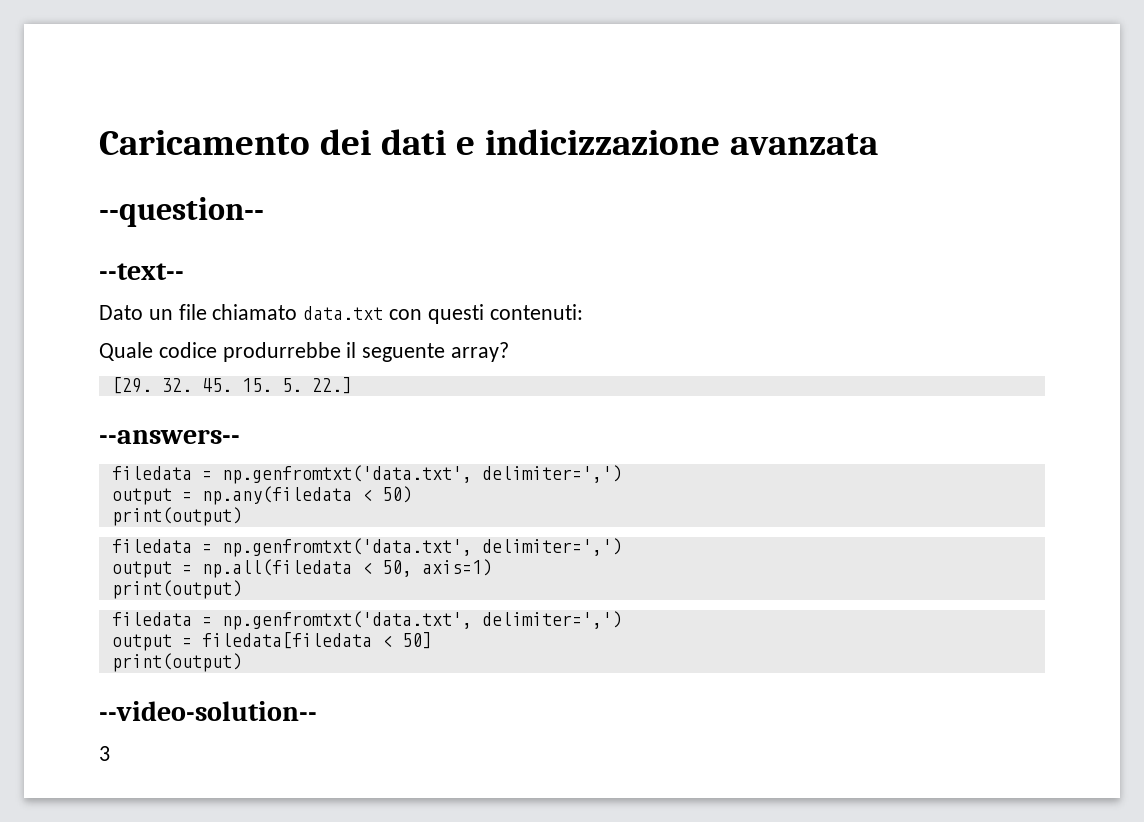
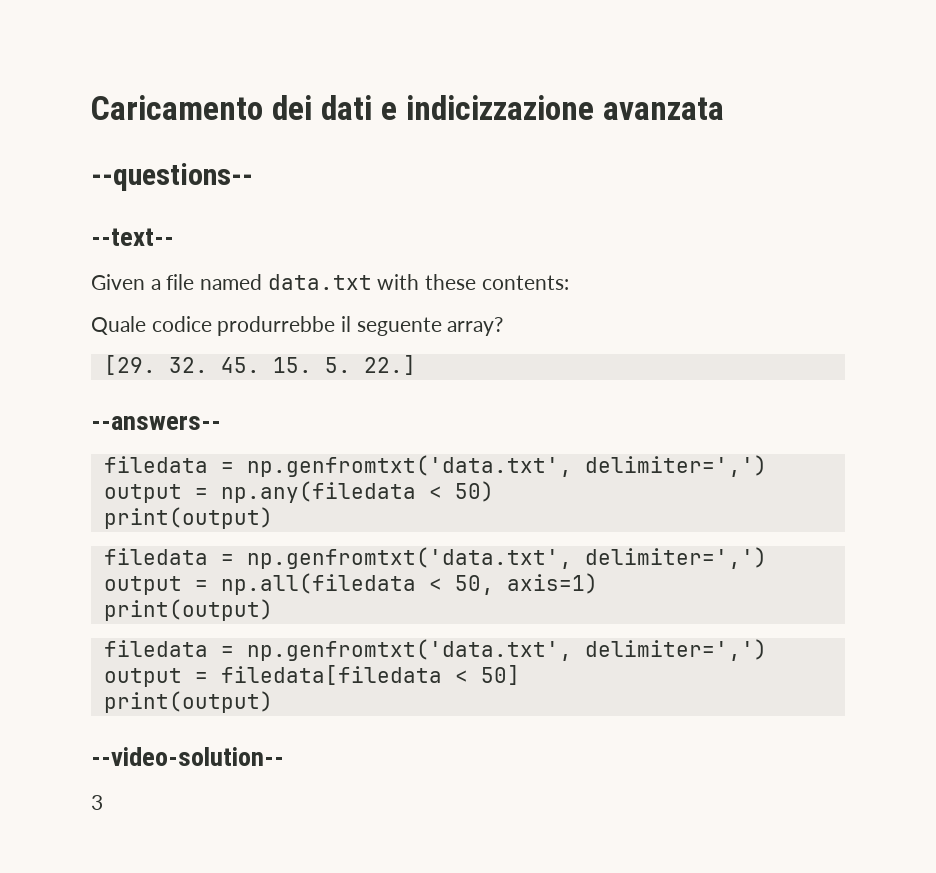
- --question--
+ --questions--
- Dato un file chiamato data.txt con questi contenuti:
+ Given a file named data.txt with these contents:

